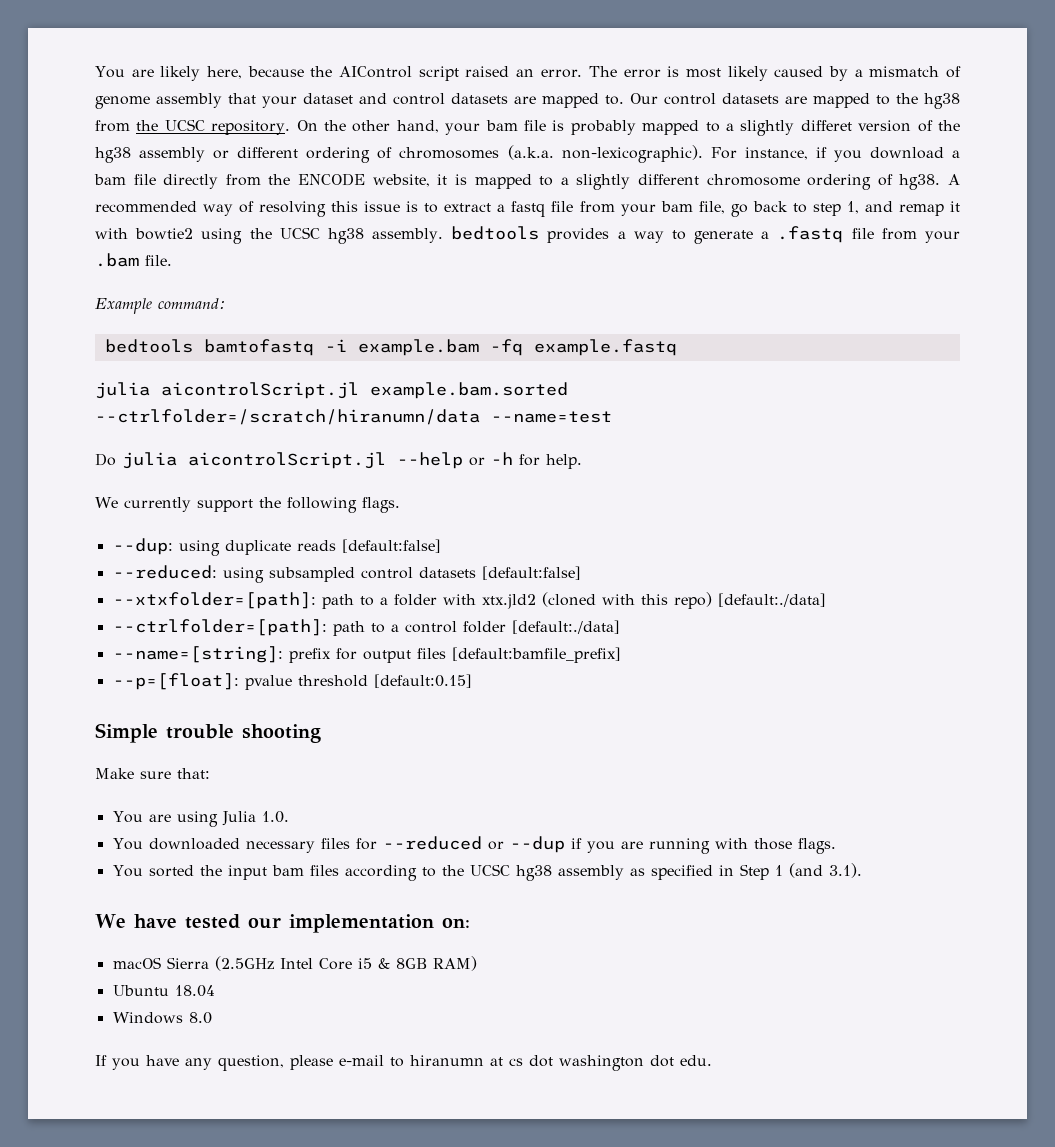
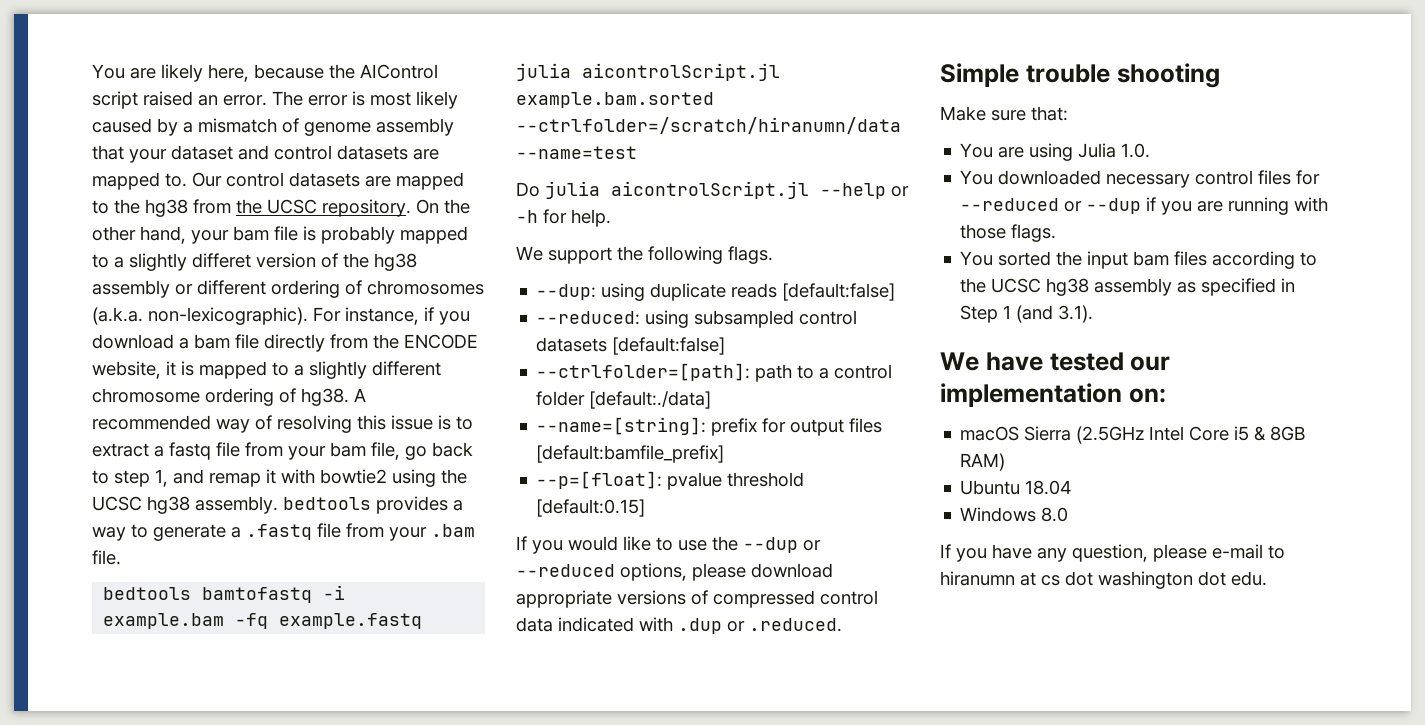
- Example command:
- We currently support the following flags.
+ We support the following flags.
- --xtxfolder=[path]: path to a folder with xtx.jld2 (cloned with this repo) [default:./data]
+ If you would like to use the --dup or --reduced options, please download appropriate versions of compressed control data indicated with .dup or .reduced.
- You downloaded necessary files for --reduced or --dup if you are running with those flags.
+ You downloaded necessary control files for --reduced or --dup if you are running with those flags.

